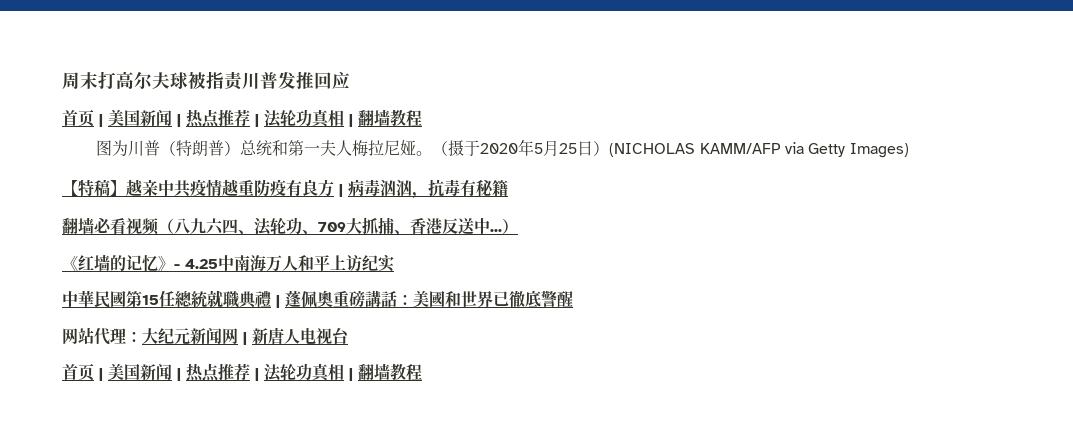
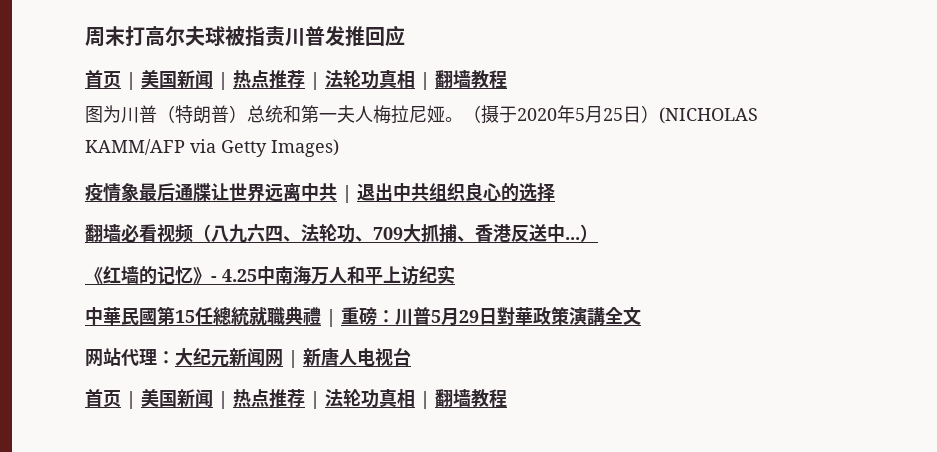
- 【特稿】越亲中共疫情越重防疫有良方 | 病毒汹汹，抗毒有秘籍
+ 疫情象最后通牒让世界远离中共 | 退出中共组织良心的选择
- 中華民國第15任總統就職典禮 | 蓬佩奧重磅講話：美國和世界已徹底警醒
+ 中華民國第15任總統就職典禮 | 重磅：川普5月29日對華政策演講全文

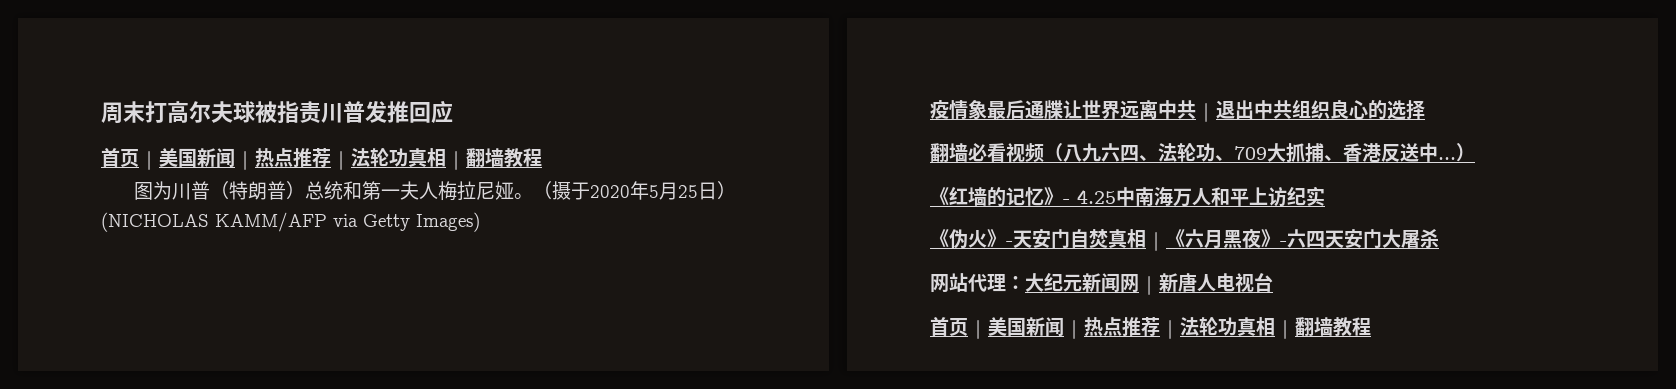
- 中華民國第15任總統就職典禮 | 重磅：川普5月29日對華政策演講全文
+ 《伪火》-天安门自焚真相 | 《六月黑夜》-六四天安门大屠杀

